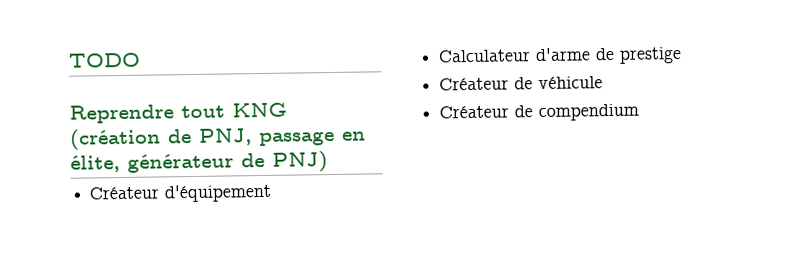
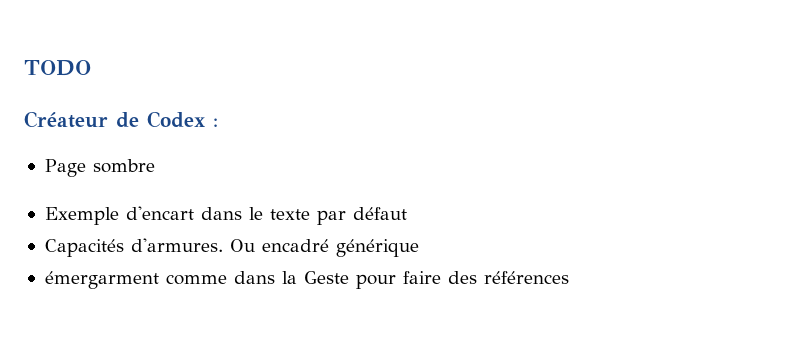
- Reprendre tout KNG (création de PNJ, passage en élite, générateur de PNJ)
- Créateur d'équipement
- Calculateur d'arme de prestige
- Créateur de véhicule
- Créateur de compendium
+ Créateur de Codex :
+ Page sombre
+ Exemple d'encart dans le texte par défaut
+ Capacités d'armures. Ou encadré générique
+ émergarment comme dans la Geste pour faire des références

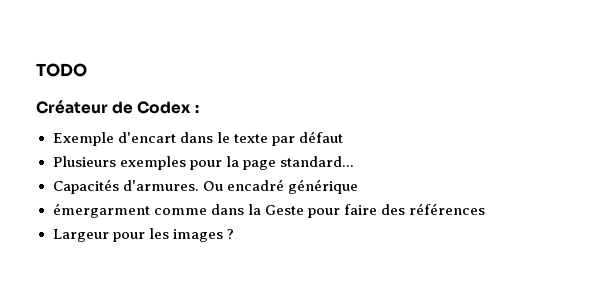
- Page sombre
+ Plusieurs exemples pour la page standard...
+ Largeur pour les images ?

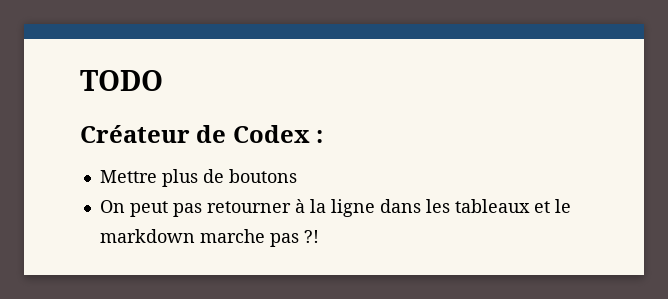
- Exemple d'encart dans le texte par défaut
- Plusieurs exemples pour la page standard...
- Capacités d'armures. Ou encadré générique
- émergarment comme dans la Geste pour faire des références
- Largeur pour les images ?
+ Mettre plus de boutons
+ On peut pas retourner à la ligne dans les tableaux et le markdown marche pas ?!

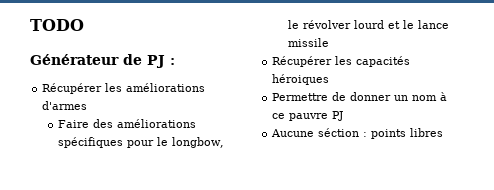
- Créateur de Codex :
- Mettre plus de boutons
- On peut pas retourner à la ligne dans les tableaux et le markdown marche pas ?!
+ Générateur de PJ :
+ Récupérer les améliorations d'armes
+ Faire des améliorations spécifiques pour le longbow, le révolver lourd et le lance missile
+ Récupérer les capacités héroiques
+ Permettre de donner un nom à ce pauvre PJ
+ Aucune séction : points libres

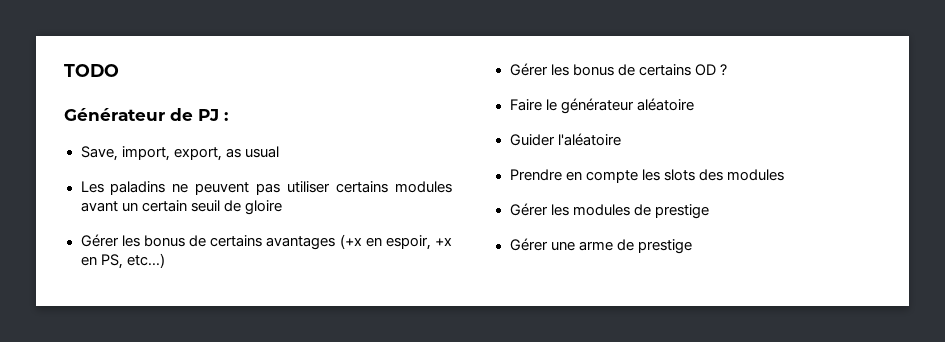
- Récupérer les améliorations d'armes
- Faire des améliorations spécifiques pour le longbow, le révolver lourd et le lance missile
- Récupérer les capacités héroiques
- Permettre de donner un nom à ce pauvre PJ
- Aucune séction : points libres
+ Save, import, export, as usual
+ Les paladins ne peuvent pas utiliser certains modules avant un certain seuil de gloire
+ Gérer les bonus de certains avantages (+x en espoir, +x en PS, etc...)
+ Gérer les bonus de certains OD ?
+ Faire le générateur aléatoire
+ Guider l'aléatoire
+ Prendre en compte les slots des modules
+ Gérer les modules de prestige
+ Gérer une arme de prestige

